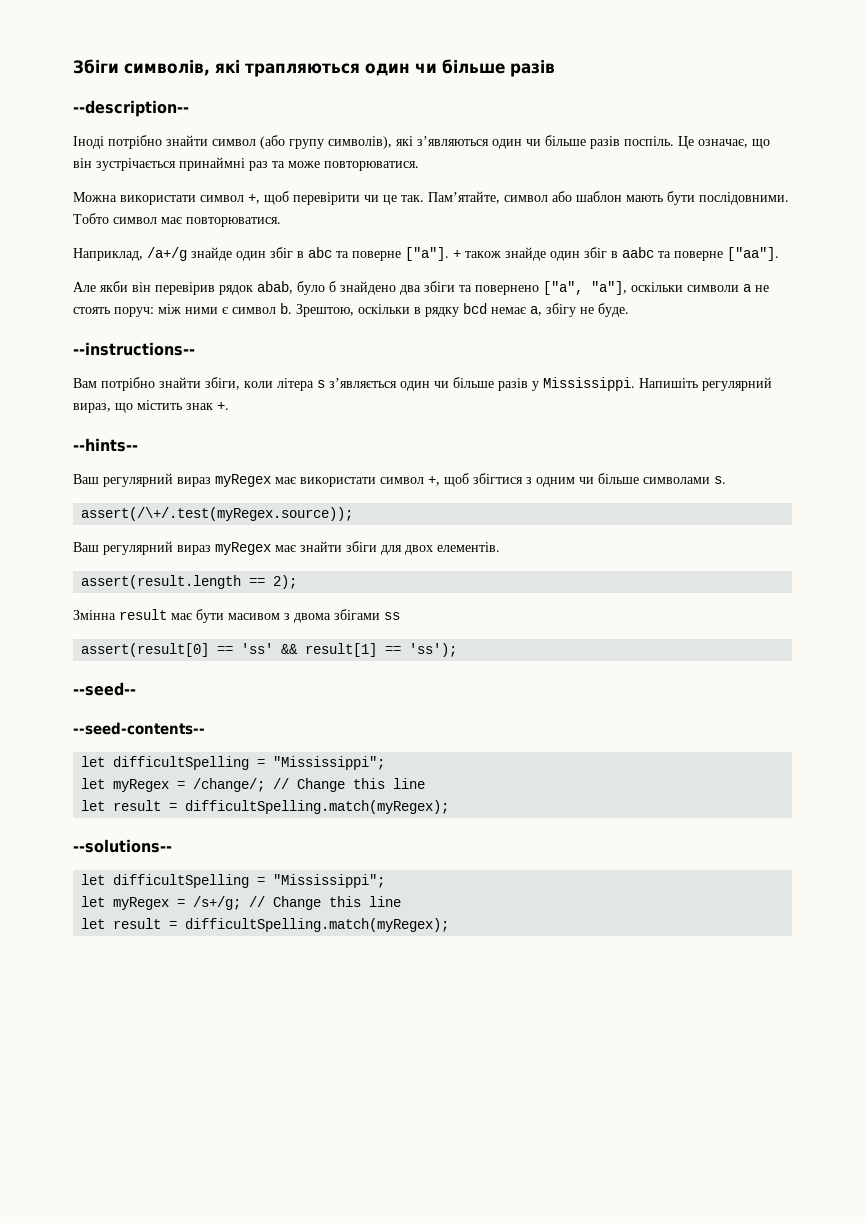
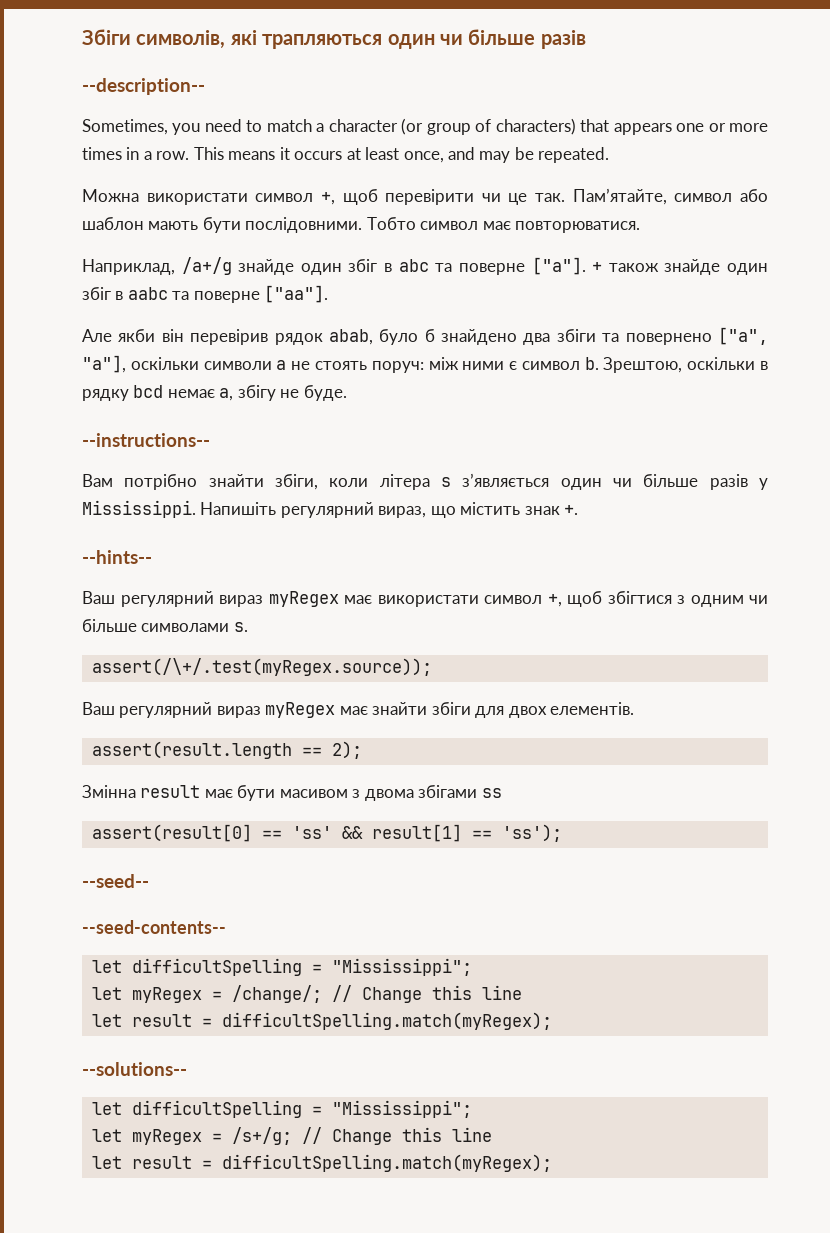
- Іноді потрібно знайти символ (або групу символів), які з’являються один чи більше разів поспіль. Це означає, що він зустрічається принаймні раз та може повторюватися.
+ Sometimes, you need to match a character (or group of characters) that appears one or more times in a row. This means it occurs at least once, and may be repeated.

